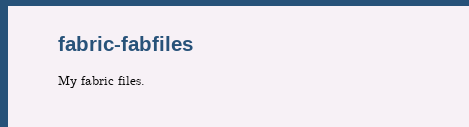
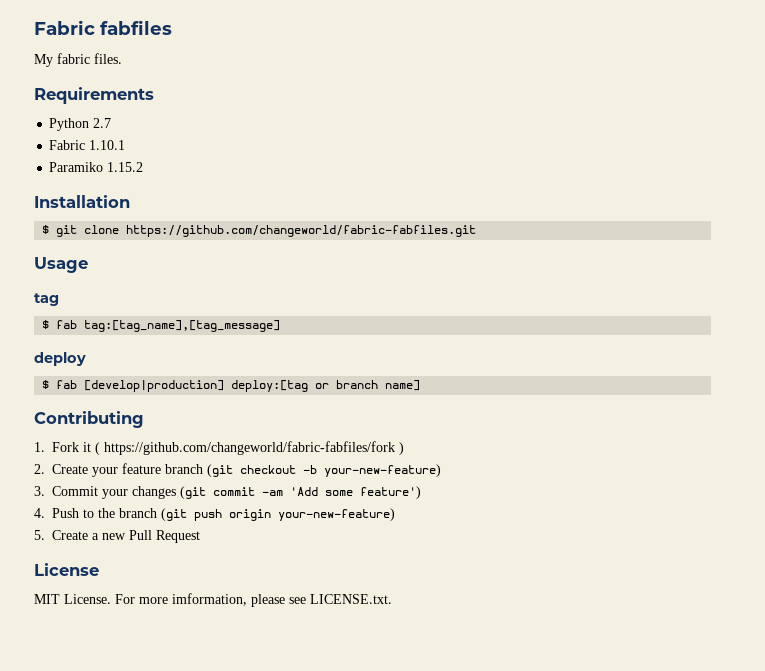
- fabric-fabfiles
+ Fabric fabfiles
+ Requirements
+ Python 2.7
+ Fabric 1.10.1
+ Paramiko 1.15.2
+ Installation
+ $ git clone https://github.com/changeworld/fabric-fabfiles.git
+ Usage
+ tag
+ $ fab tag:[tag_name],[tag_message]
+ deploy
+ $ fab [develop|production] deploy:[tag or branch name]
+ Contributing
+ 1. Fork it ( https://github.com/changeworld/fabric-fabfiles/fork )
+ 2. Create your feature branch (git checkout -b your-new-feature)
+ 3. Commit your changes (git commit -am 'Add some feature')
+ 4. Push to the branch (git push origin your-new-feature)
+ 5. Create a new Pull Request
+ License
+ MIT License. For more imformation, please see LICENSE.txt.

